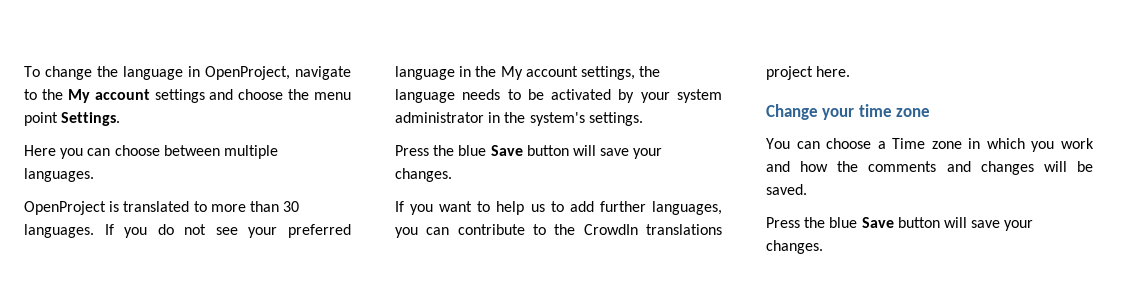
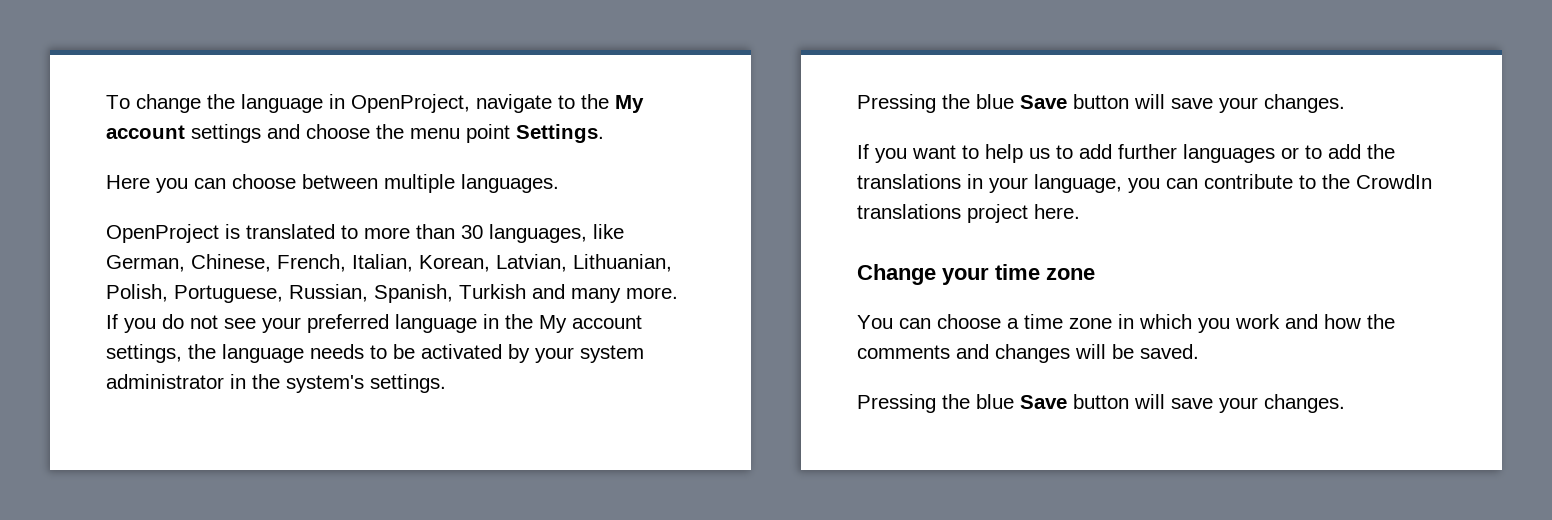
- OpenProject is translated to more than 30 languages.
+ OpenProject is translated to more than 30 languages, like German, Chinese, French, Italian, Korean, Latvian, Lithuanian, Polish, Portuguese, Russian, Spanish, Turkish and many more.
  If you do not see your preferred language in the My account settings, the language needs to be activated by your system administrator in the system's settings.
- Press the blue Save button will save your changes.
+ Pressing the blue Save button will save your changes.
- If you want to help us to add further languages, you can contribute to the CrowdIn translations project here.
+ If you want to help us to add further languages or to add the translations in your language, you can contribute to the CrowdIn translations project here.
- You can choose a Time zone in which you work and how the comments and changes will be saved.
- Press the blue Save button will save your changes.
+ You can choose a time zone in which you work and how the comments and changes will be saved.
+ Pressing the blue Save button will save your changes.

